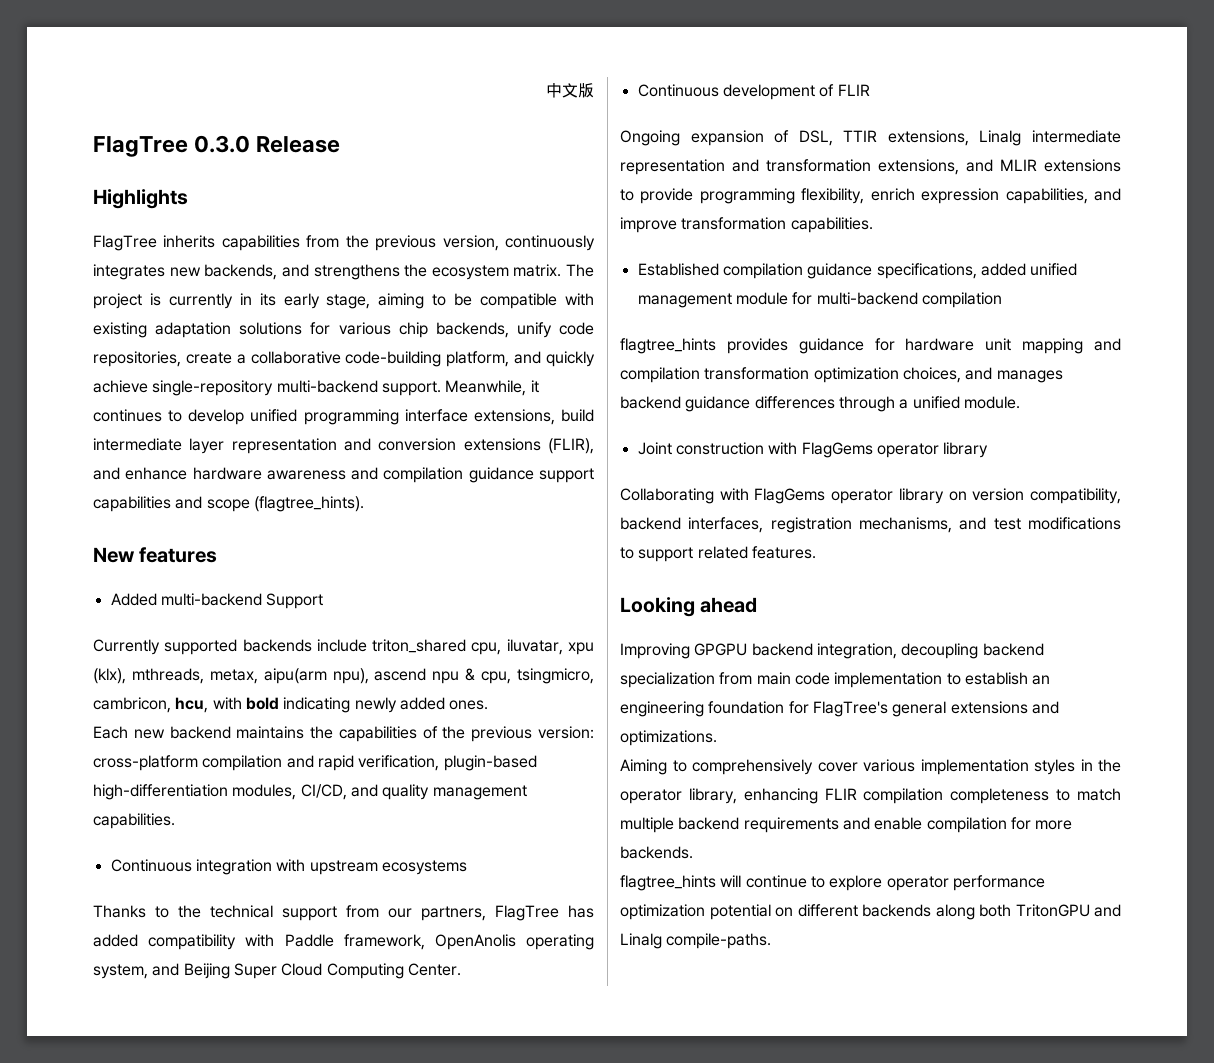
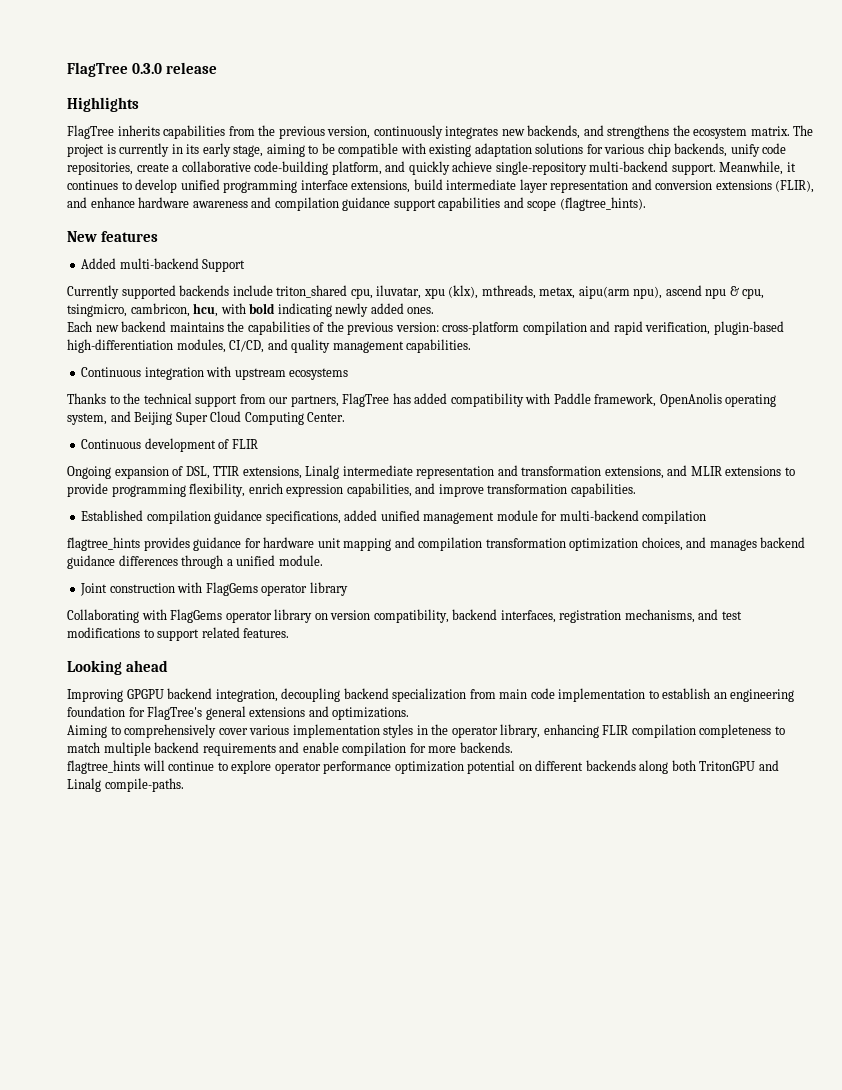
- 中文版
- FlagTree 0.3.0 Release
+ FlagTree 0.3.0 release

